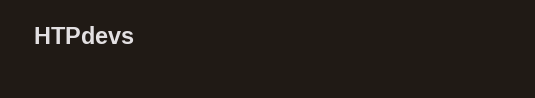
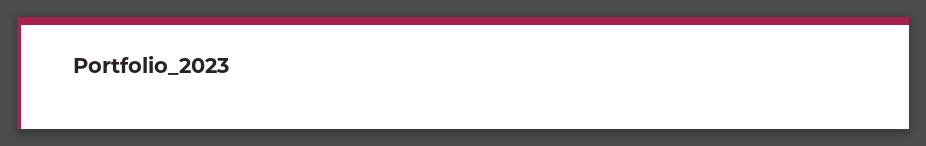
- HTPdevs
+ Portfolio_2023

